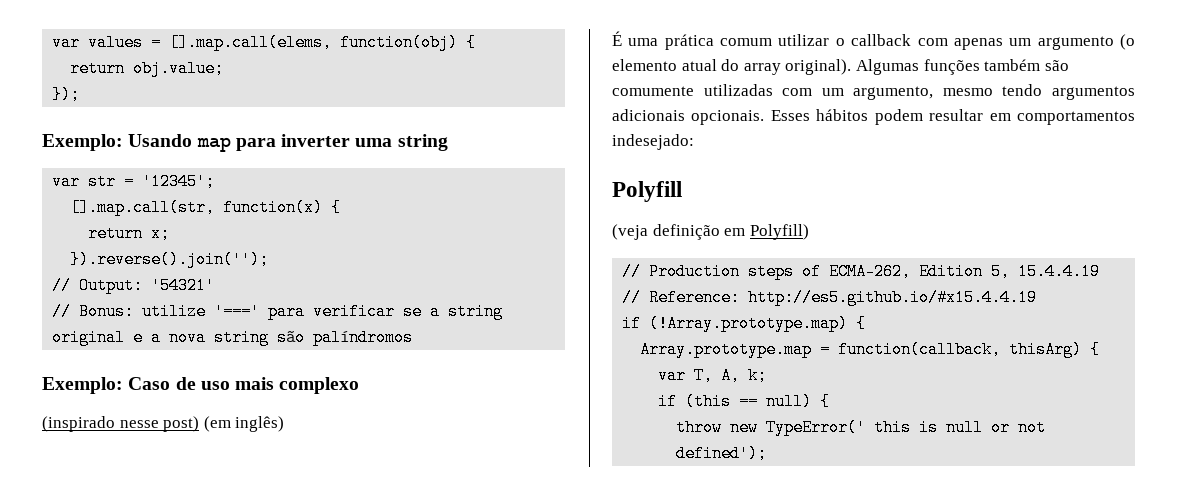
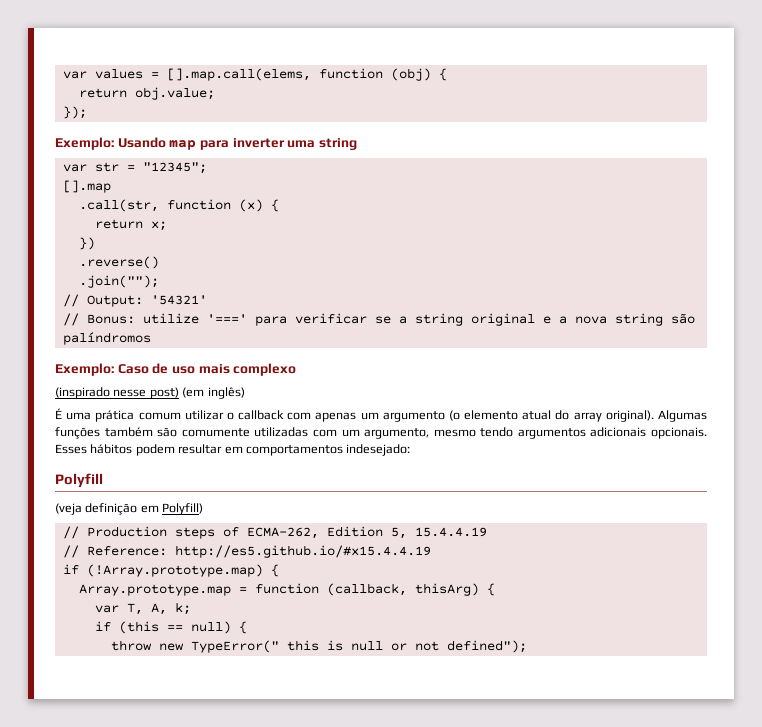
- var values = [].map.call(elems, function(obj) {
+ var values = [].map.call(elems, function (obj) {
- var str = '12345';
- [].map.call(str, function(x) {
+ var str = "12345";
+ [].map
+ .call(str, function (x) {
- }).reverse().join('');
+ })
+ .reverse()
+ .join("");
- Array.prototype.map = function(callback, thisArg) {
+ Array.prototype.map = function (callback, thisArg) {
- throw new TypeError(' this is null or not defined');
+ throw new TypeError(" this is null or not defined");

